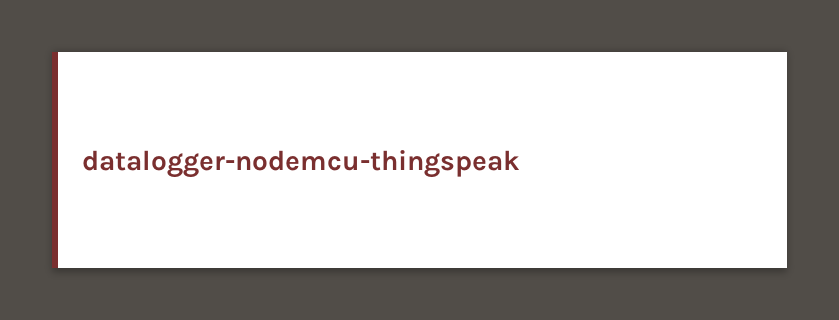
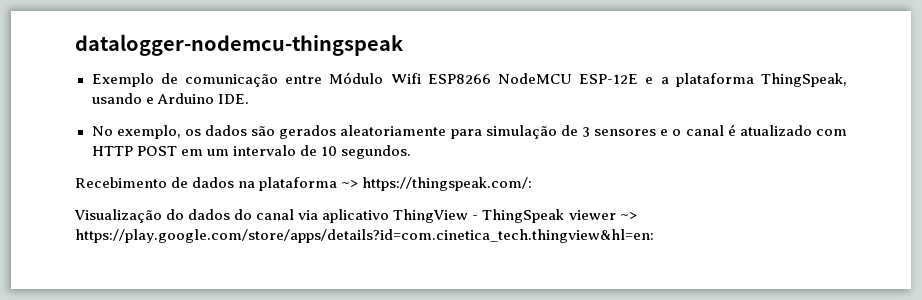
+ Exemplo de comunicação entre Módulo Wifi ESP8266 NodeMCU ESP-12E e a plataforma ThingSpeak, usando e Arduino IDE.
+ No exemplo, os dados são gerados aleatoriamente para simulação de 3 sensores e o canal é atualizado com HTTP POST em um intervalo de 10 segundos.
+ Recebimento de dados na plataforma ~> https://thingspeak.com/:
+ Visualização do dados do canal via aplicativo ThingView - ThingSpeak viewer ~> https://play.google.com/store/apps/details?id=com.cinetica_tech.thingview&hl=en:

